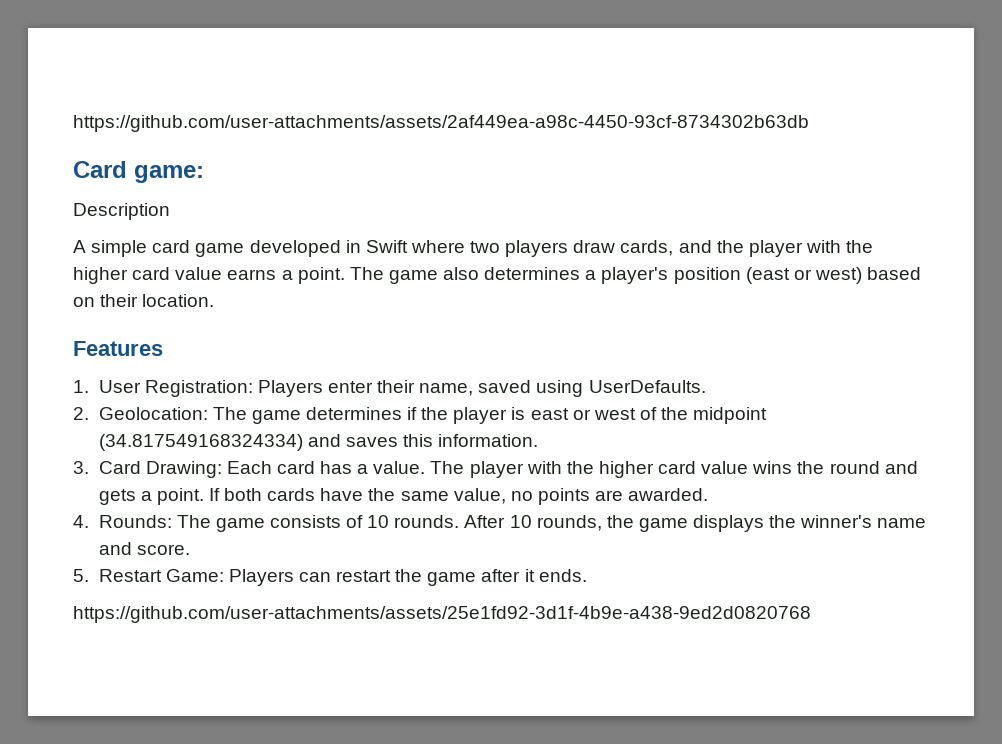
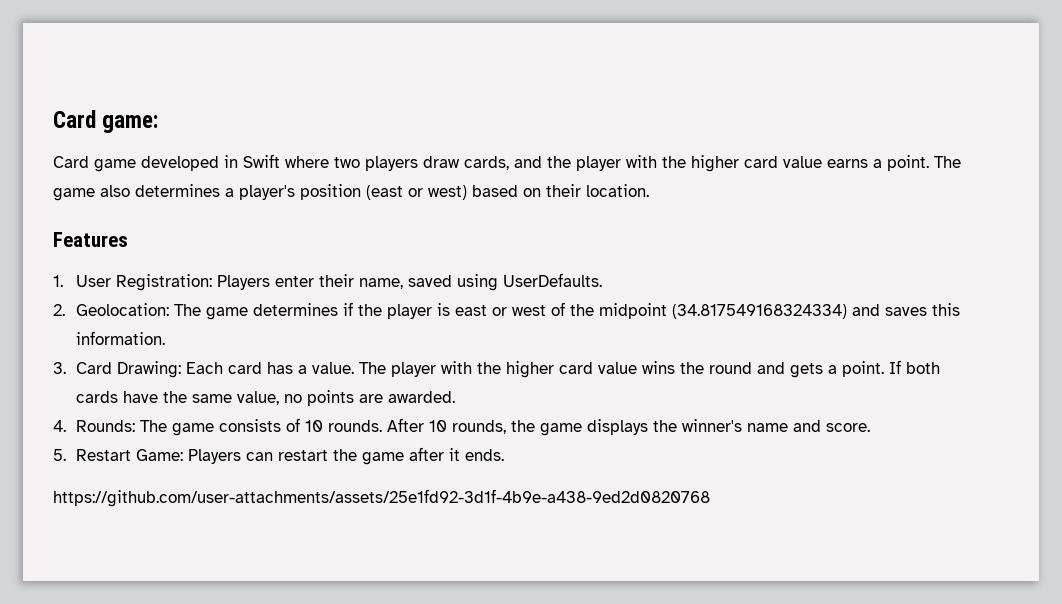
- https://github.com/user-attachments/assets/2af449ea-a98c-4450-93cf-8734302b63db
- Description
- A simple card game developed in Swift where two players draw cards, and the player with the higher card value earns a point.
+ Card game developed in Swift where two players draw cards, and the player with the higher card value earns a point.

